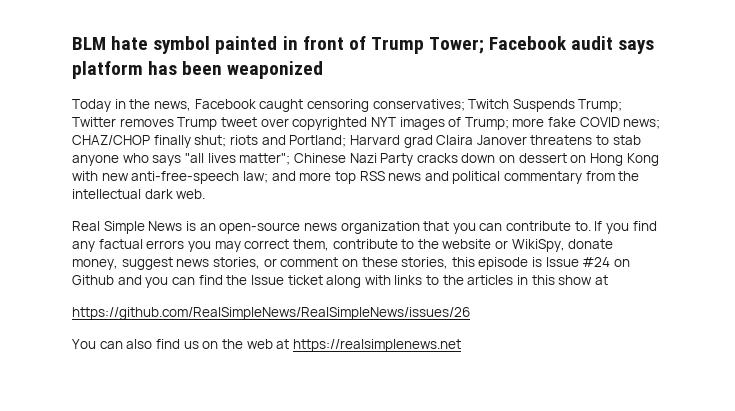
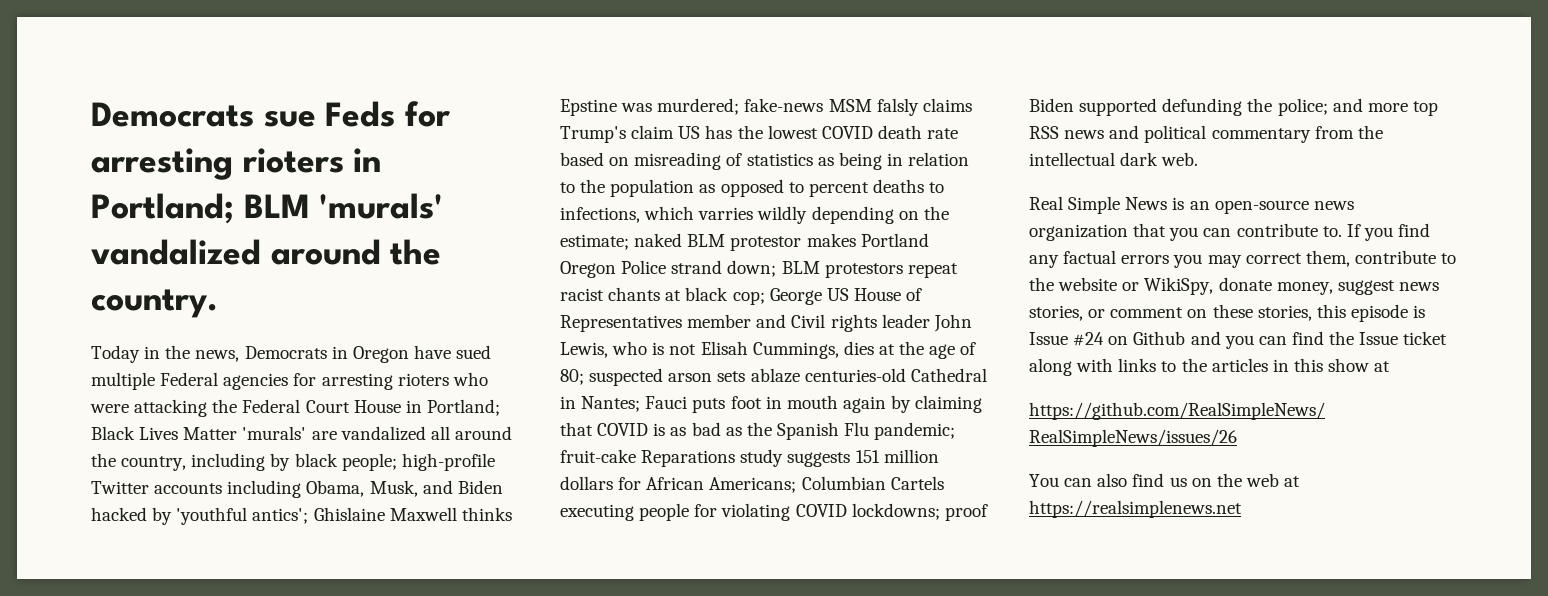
- BLM hate symbol painted in front of Trump Tower; Facebook audit says platform has been weaponized
- Today in the news, Facebook caught censoring conservatives; Twitch Suspends Trump; Twitter removes Trump tweet over copyrighted NYT images of Trump; more fake COVID news; CHAZ/CHOP finally shut; riots and Portland; Harvard grad Claira Janover threatens to stab anyone who says "all lives matter"; Chinese Nazi Party cracks down on dessert on Hong Kong with new anti-free-speech law; and more top RSS news and political commentary from the intellectual dark web.
+ Democrats sue Feds for arresting rioters in Portland; BLM 'murals' vandalized around the country.
+ Today in the news, Democrats in Oregon have sued multiple Federal agencies for arresting rioters who were attacking the Federal Court House in Portland; Black Lives Matter 'murals' are vandalized all around the country, including by black people; high-profile Twitter accounts including Obama, Musk, and Biden hacked by 'youthful antics'; Ghislaine Maxwell thinks Epstine was murdered; fake-news MSM falsly claims Trump's claim US has the lowest COVID death rate based on misreading of statistics as being in relation to the population as opposed to percent deaths to infections, which varries wildly depending on the estimate; naked BLM protestor makes Portland Oregon Police strand down; BLM protestors repeat racist chants at black cop; George US House of Representatives member and Civil rights leader John Lewis, who is not Elisah Cummings, dies at the age of 80; suspected arson sets ablaze centuries-old Cathedral in Nantes; Fauci puts foot in mouth again by claiming that COVID is as bad as the Spanish Flu pandemic; fruit-cake Reparations study suggests 151 million dollars for African Americans; Columbian Cartels executing people for violating COVID lockdowns; proof Biden supported defunding the police; and more top RSS news and political commentary from the intellectual dark web.

